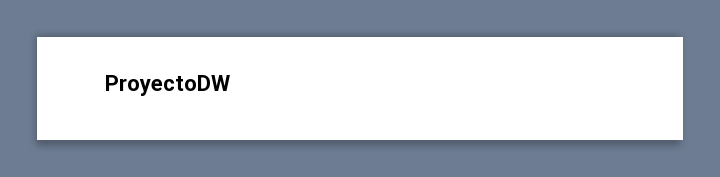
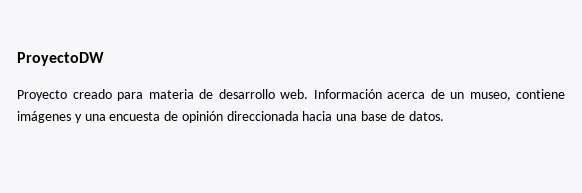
+ Proyecto creado para materia de desarrollo web. Información acerca de un museo, contiene imágenes y una encuesta de opinión direccionada hacia una base de datos.

